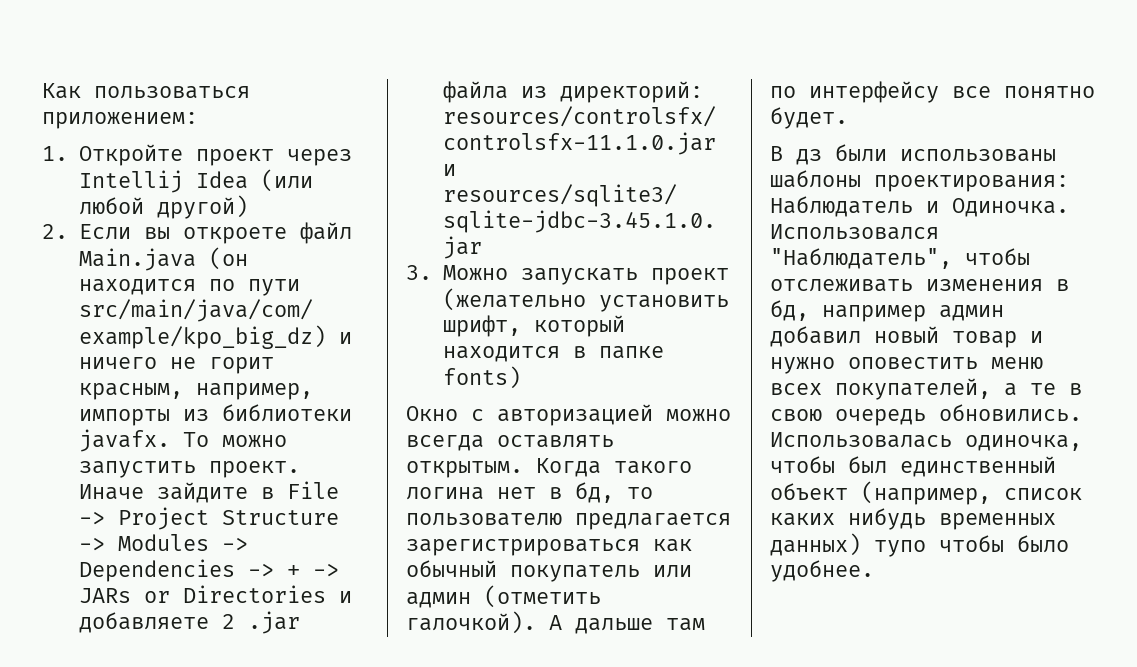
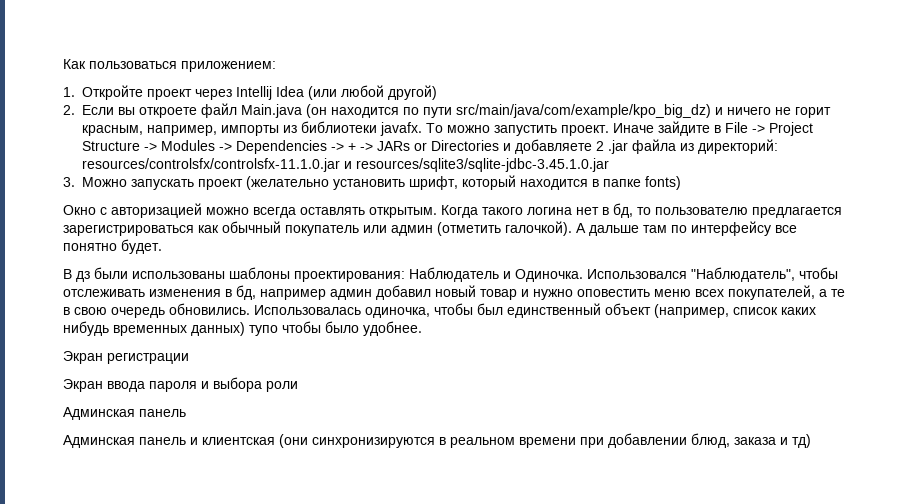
+ Экран регистрации
+ Экран ввода пароля и выбора роли
+ Админская панель
+ Админская панель и клиентская (они синхронизируются в реальном времени при добавлении блюд, заказа и тд)

